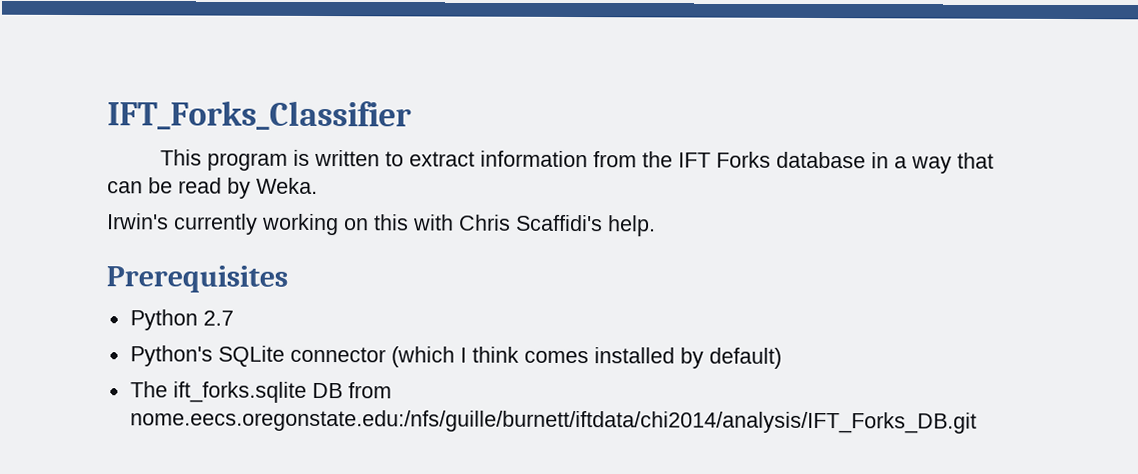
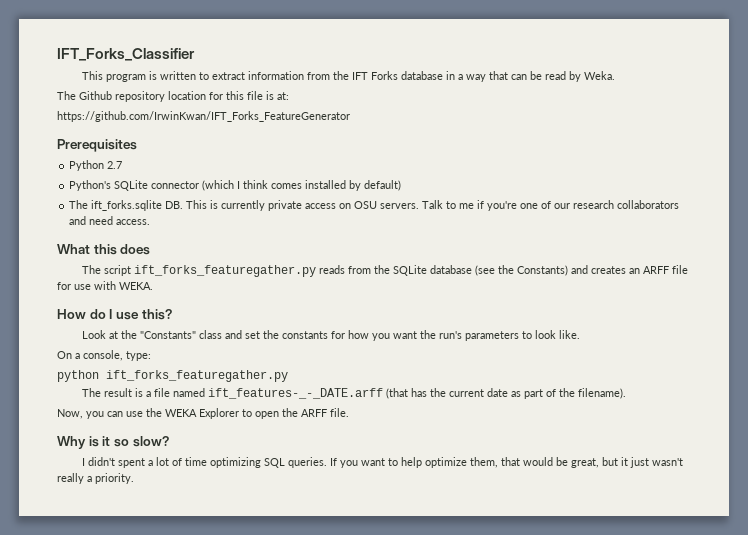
- Irwin's currently working on this with Chris Scaffidi's help.
+ The Github repository location for this file is at:
+ https://github.com/IrwinKwan/IFT_Forks_FeatureGenerator
- The ift_forks.sqlite DB from nome.eecs.oregonstate.edu:/nfs/guille/burnett/iftdata/chi2014/analysis/IFT_Forks_DB.git
+ The ift_forks.sqlite DB. This is currently private access on OSU servers. Talk to me if you're one of our research collaborators and need access.
+ What this does
+ The script ift_forks_featuregather.py reads from the SQLite database (see the Constants) and creates an ARFF file for use with WEKA.
+ How do I use this?
+ Look at the "Constants" class and set the constants for how you want the run's parameters to look like.
+ On a console, type:
+ python ift_forks_featuregather.py
+ The result is a file named ift_features-_-_DATE.arff (that has the current date as part of the filename).
+ Now, you can use the WEKA Explorer to open the ARFF file.
+ Why is it so slow?
+ I didn't spent a lot of time optimizing SQL queries. If you want to help optimize them, that would be great, but it just wasn't really a priority.

